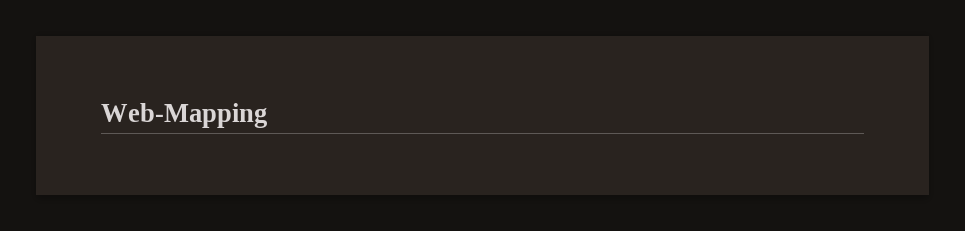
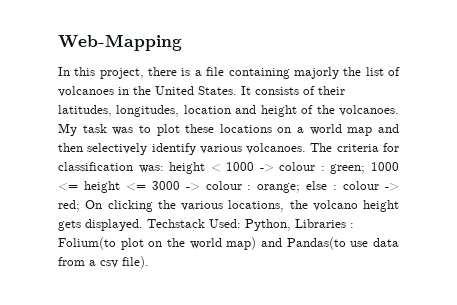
+ In this project, there is a file containing majorly the list of volcanoes in the United States. It consists of their latitudes, longitudes, location and height of the volcanoes. My task was to plot these locations on a world map and then selectively identify various volcanoes. The criteria for classification was: height < 1000 -> colour : green; 1000 <= height <= 3000 -> colour : orange; else : colour -> red; On clicking the various locations, the volcano height gets displayed. Techstack Used: Python, Libraries : Folium(to plot on the world map) and Pandas(to use data from a csv file).

